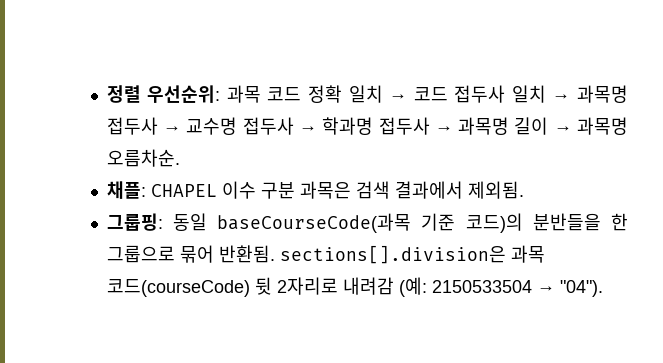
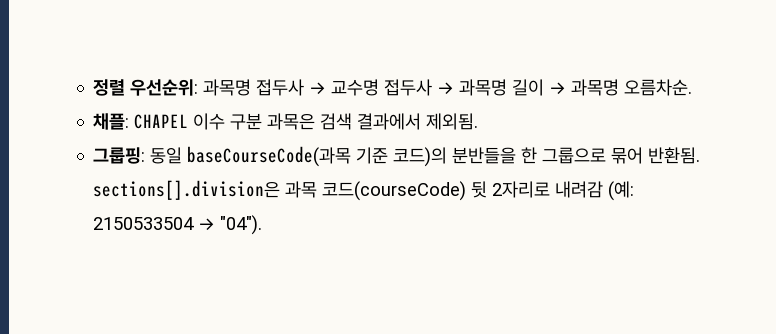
- 정렬 우선순위: 과목 코드 정확 일치 → 코드 접두사 일치 → 과목명 접두사 → 교수명 접두사 → 학과명 접두사 → 과목명 길이 → 과목명 오름차순.
+ 정렬 우선순위: 과목명 접두사 → 교수명 접두사 → 과목명 길이 → 과목명 오름차순.

